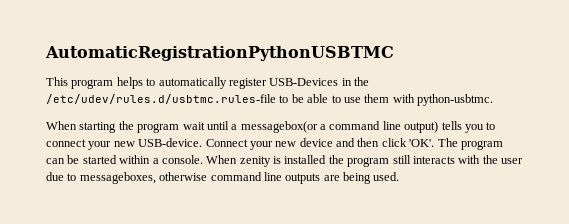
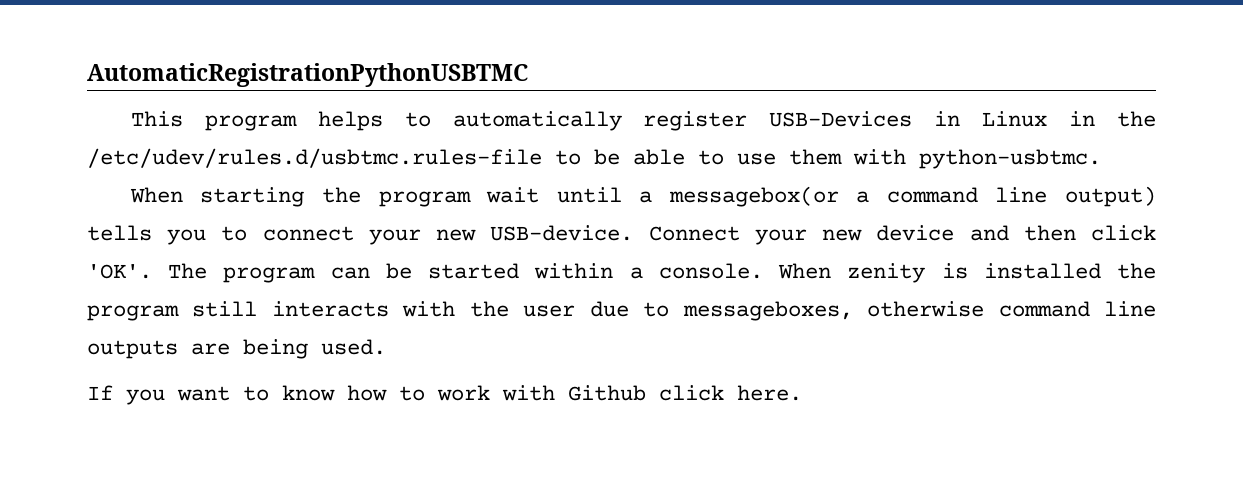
- This program helps to automatically register USB-Devices in the /etc/udev/rules.d/usbtmc.rules-file to be able to use them with python-usbtmc.
+ This program helps to automatically register USB-Devices in Linux in the /etc/udev/rules.d/usbtmc.rules-file to be able to use them with python-usbtmc.
+ If you want to know how to work with Github click here.

